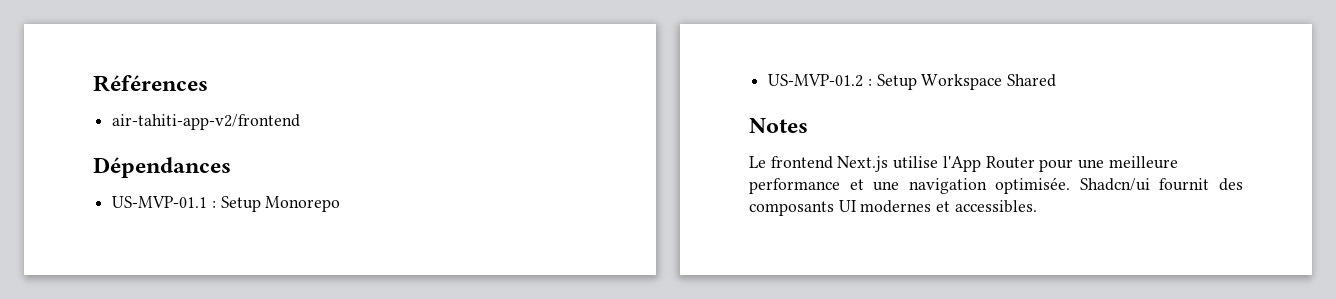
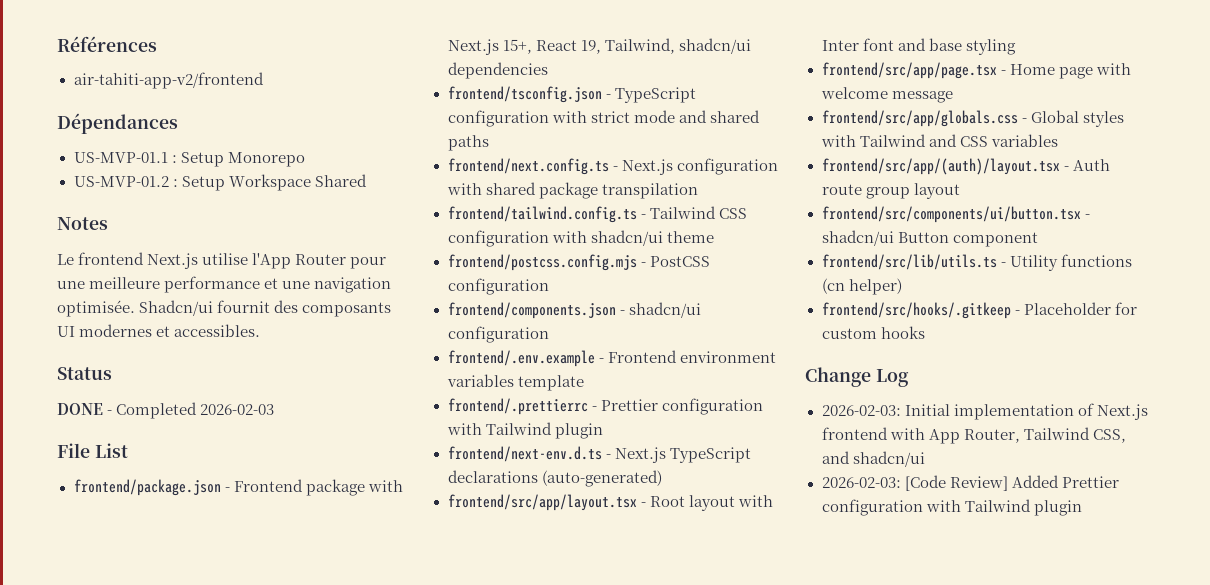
+ Status
+ DONE - Completed 2026-02-03
+ File List
+ frontend/package.json - Frontend package with Next.js 15+, React 19, Tailwind, shadcn/ui dependencies
+ frontend/tsconfig.json - TypeScript configuration with strict mode and shared paths
+ frontend/next.config.ts - Next.js configuration with shared package transpilation
+ frontend/tailwind.config.ts - Tailwind CSS configuration with shadcn/ui theme
+ frontend/postcss.config.mjs - PostCSS configuration
+ frontend/components.json - shadcn/ui configuration
+ frontend/.env.example - Frontend environment variables template
+ frontend/.prettierrc - Prettier configuration with Tailwind plugin
+ frontend/next-env.d.ts - Next.js TypeScript declarations (auto-generated)
+ frontend/src/app/layout.tsx - Root layout with Inter font and base styling
+ frontend/src/app/page.tsx - Home page with welcome message
+ frontend/src/app/globals.css - Global styles with Tailwind and CSS variables
+ frontend/src/app/(auth)/layout.tsx - Auth route group layout
+ frontend/src/components/ui/button.tsx - shadcn/ui Button component
+ frontend/src/lib/utils.ts - Utility functions (cn helper)
+ frontend/src/hooks/.gitkeep - Placeholder for custom hooks
+ Change Log
+ 2026-02-03: Initial implementation of Next.js frontend with App Router, Tailwind CSS, and shadcn/ui
+ 2026-02-03: [Code Review] Added Prettier configuration with Tailwind plugin

